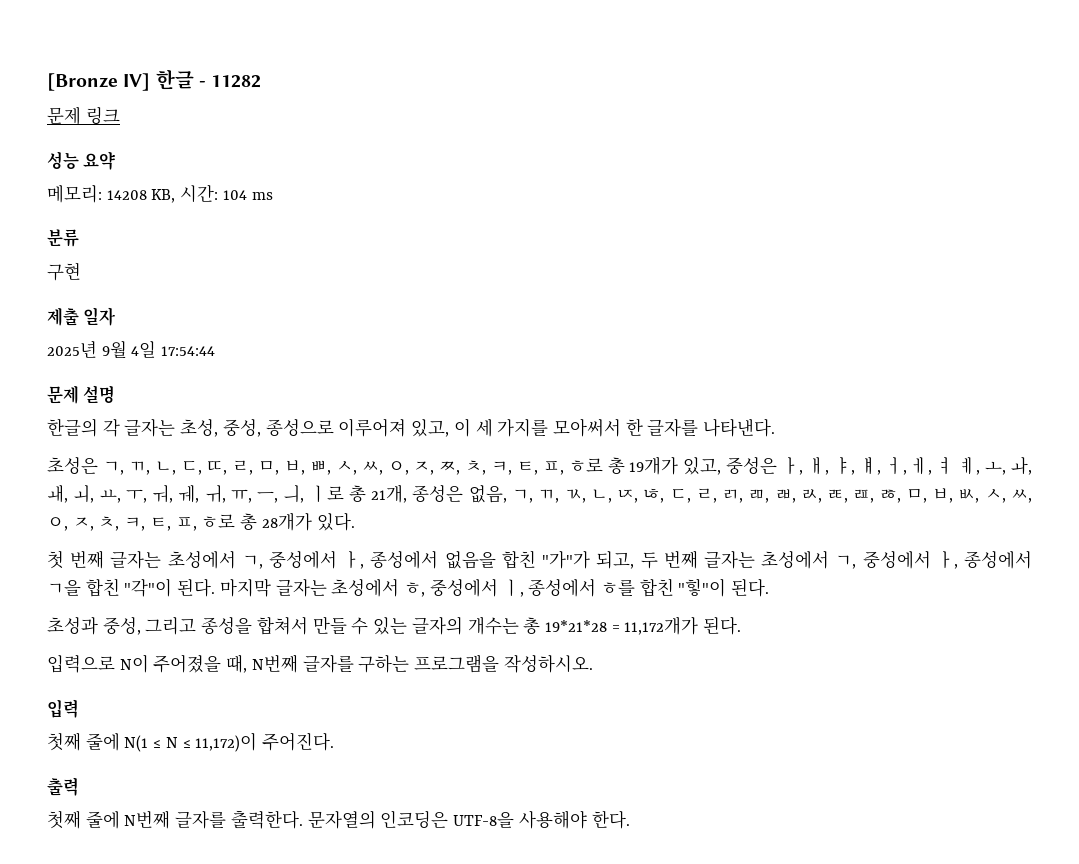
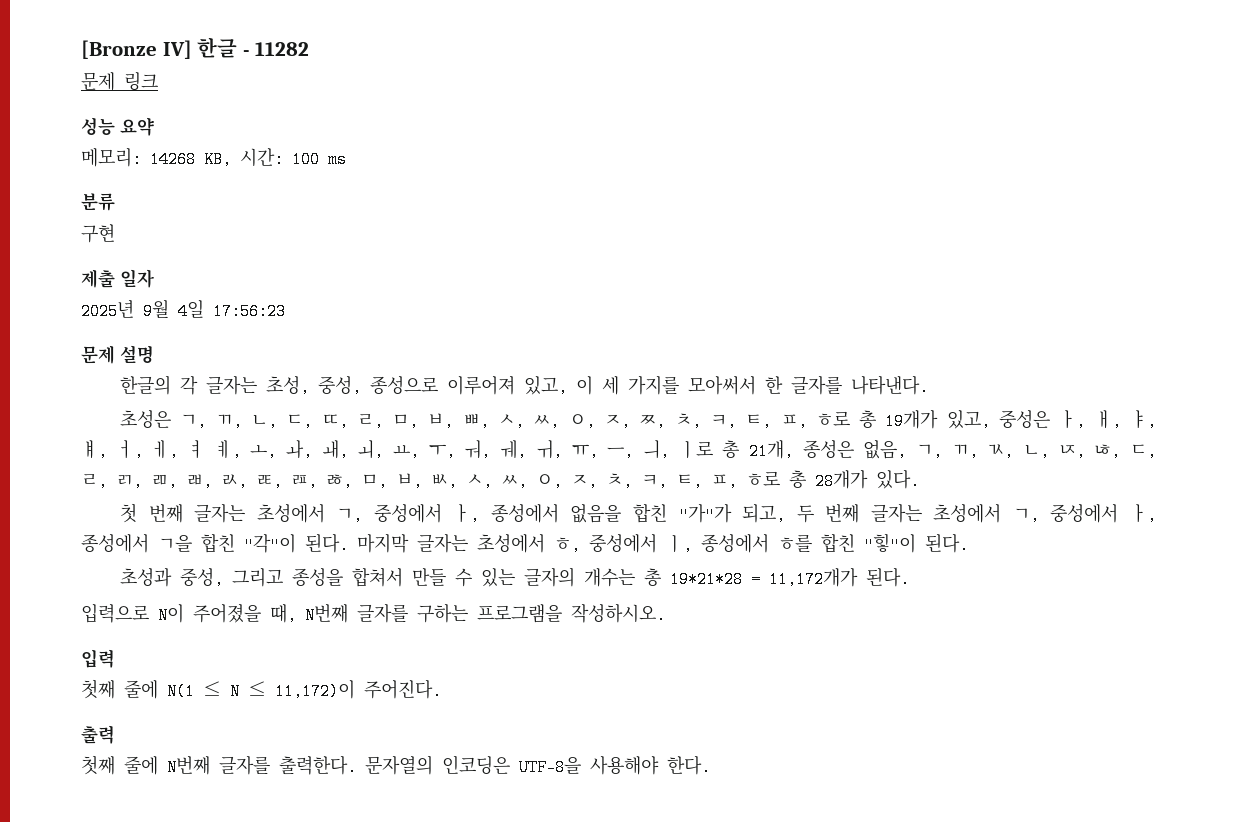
- 메모리: 14208 KB, 시간: 104 ms
+ 메모리: 14268 KB, 시간: 100 ms
- 2025년 9월 4일 17:54:44
+ 2025년 9월 4일 17:56:23

